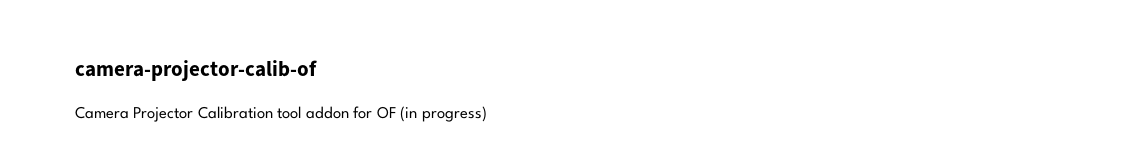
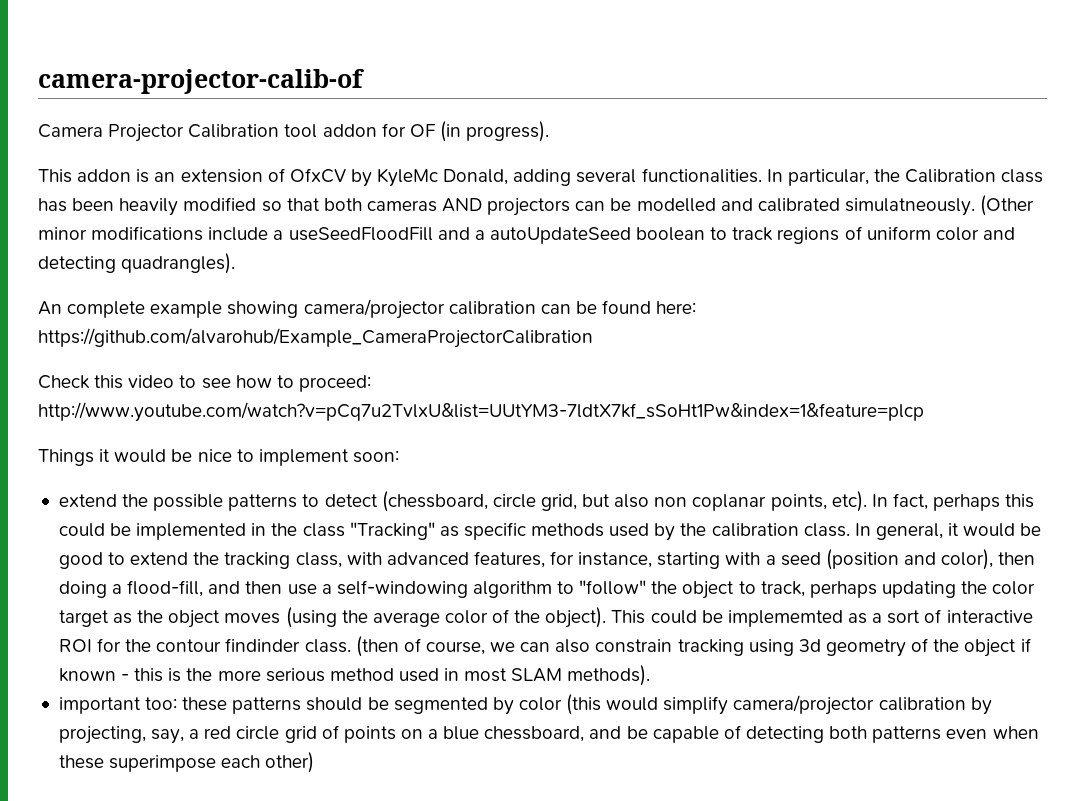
- Camera Projector Calibration tool addon for OF (in progress)
+ Camera Projector Calibration tool addon for OF (in progress).
+ This addon is an extension of OfxCV by KyleMc Donald, adding several functionalities. In particular, the Calibration class has been heavily modified so that both cameras AND projectors can be modelled and calibrated simulatneously. (Other minor modifications include a useSeedFloodFill and a autoUpdateSeed boolean to track regions of uniform color and detecting quadrangles).
+ An complete example showing camera/projector calibration can be found here: https://github.com/alvarohub/Example_CameraProjectorCalibration
+ Check this video to see how to proceed: http://www.youtube.com/watch?v=pCq7u2TvlxU&list=UUtYM3-7ldtX7kf_sSoHt1Pw&index=1&feature=plcp
+ Things it would be nice to implement soon:
+ extend the possible patterns to detect (chessboard, circle grid, but also non coplanar points, etc). In fact, perhaps this could be implemented in the class "Tracking" as specific methods used by the calibration class. In general, it would be good to extend the tracking class, with advanced features, for instance, starting with a seed (position and color), then doing a flood-fill, and then use a self-windowing algorithm to "follow" the object to track, perhaps updating the color target as the object moves (using the average color of the object). This could be implememted as a sort of interactive ROI for the contour findinder class. (then of course, we can also constrain tracking using 3d geometry of the object if known - this is the more serious method used in most SLAM methods).
+ important too: these patterns should be segmented by color (this would simplify camera/projector calibration by projecting, say, a red circle grid of points on a blue chessboard, and be capable of detecting both patterns even when these superimpose each other)

